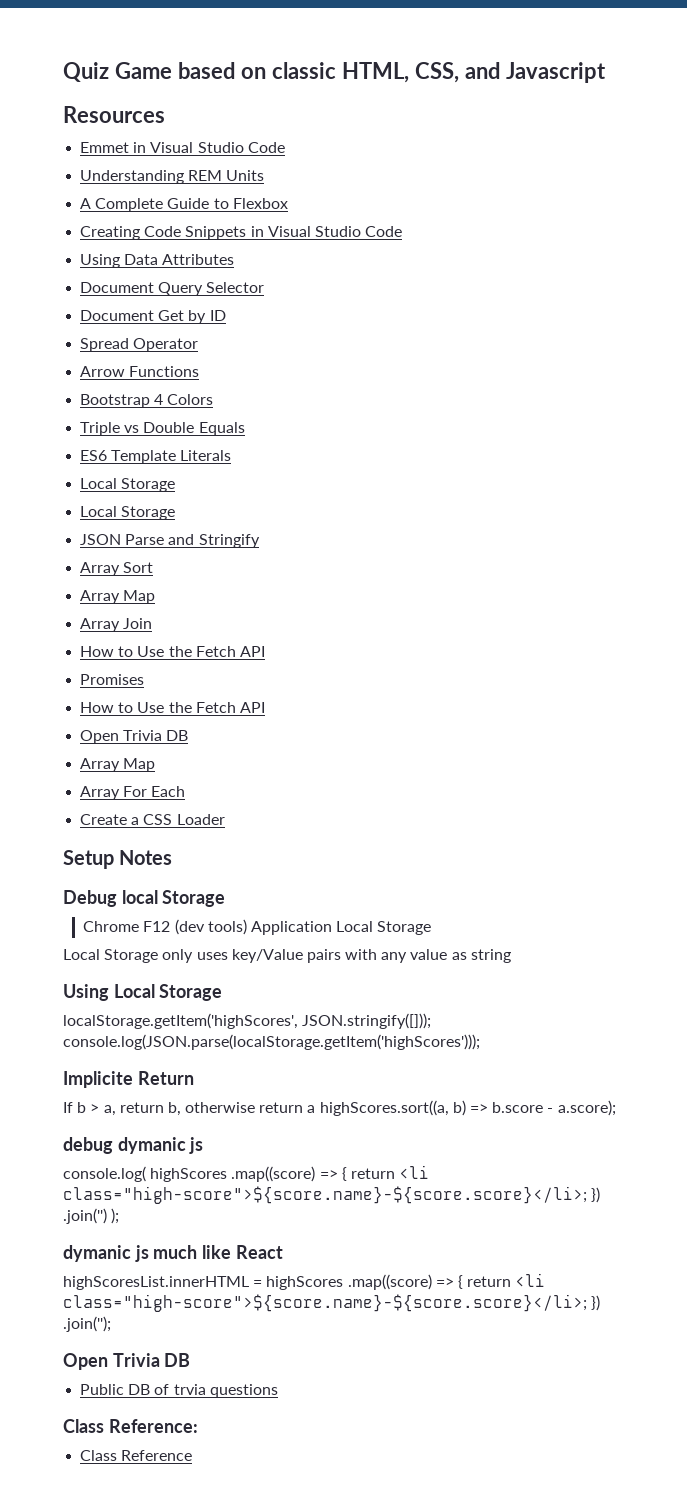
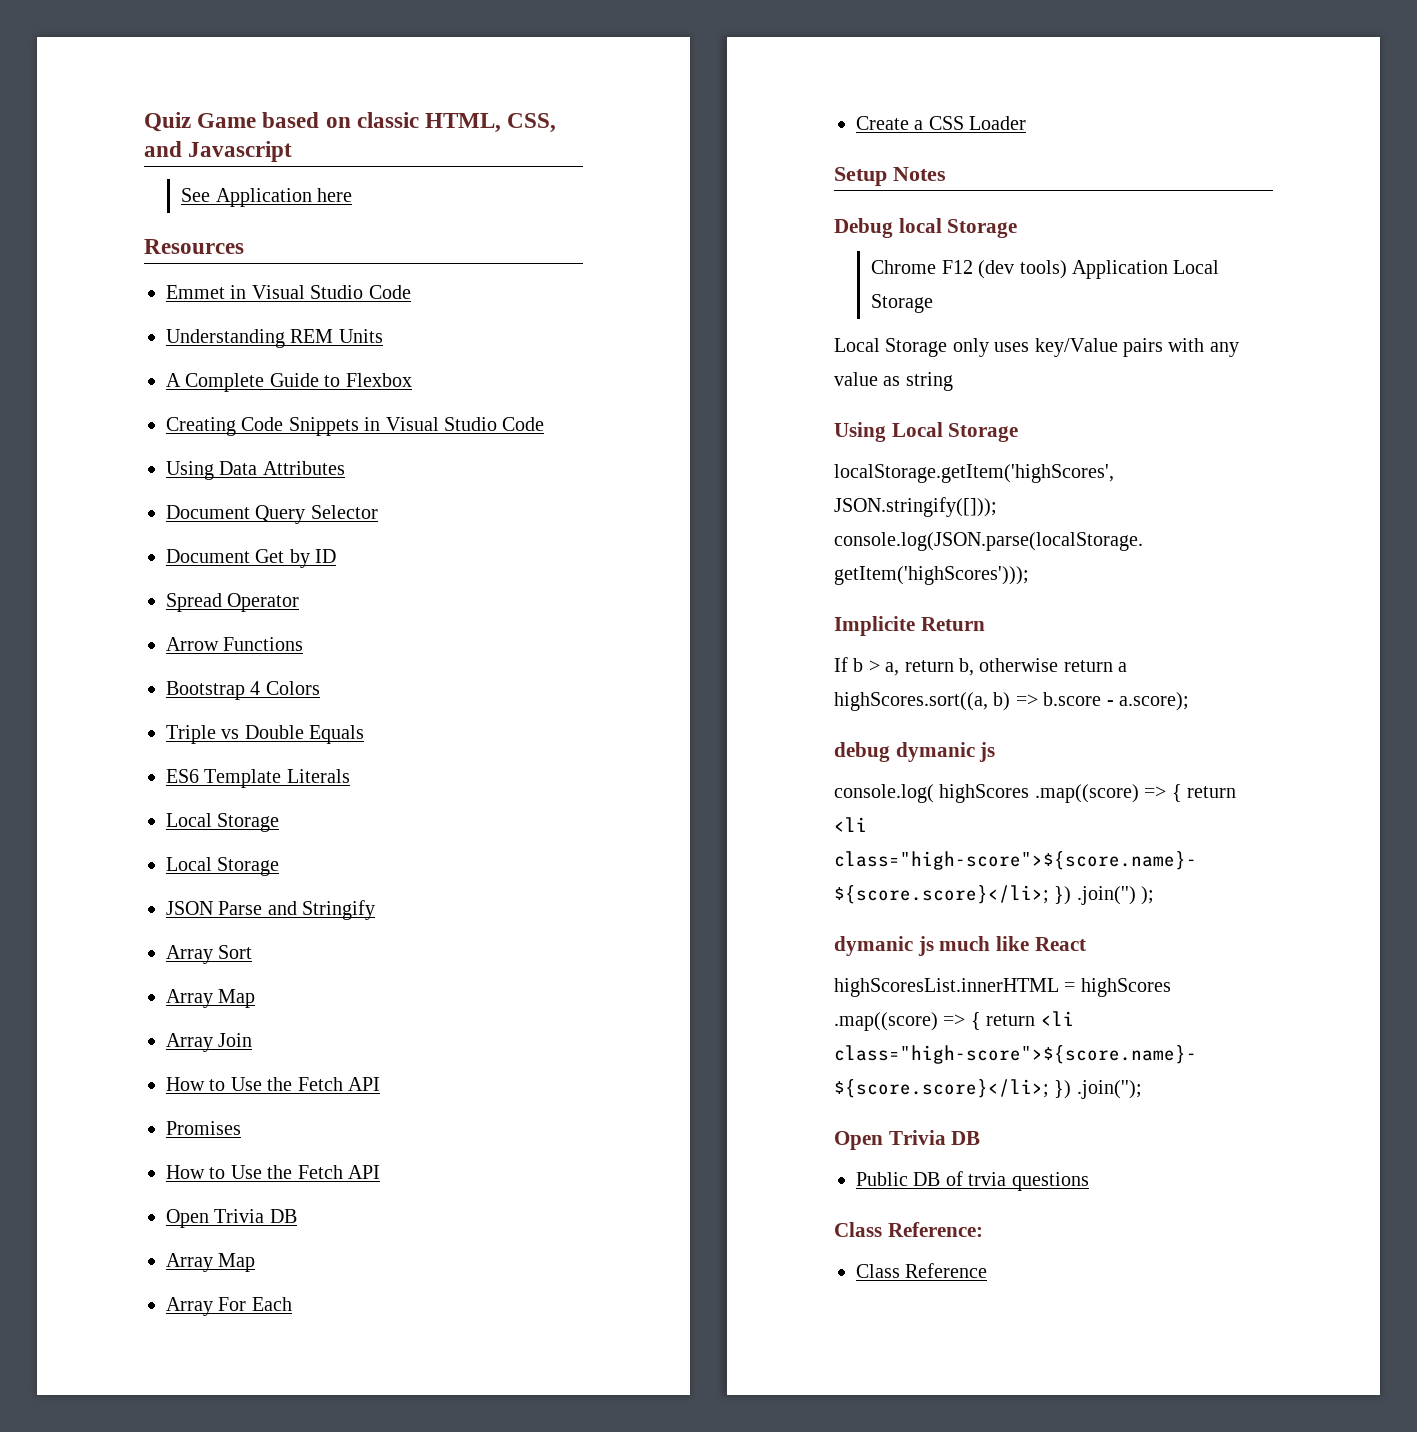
+ See Application here

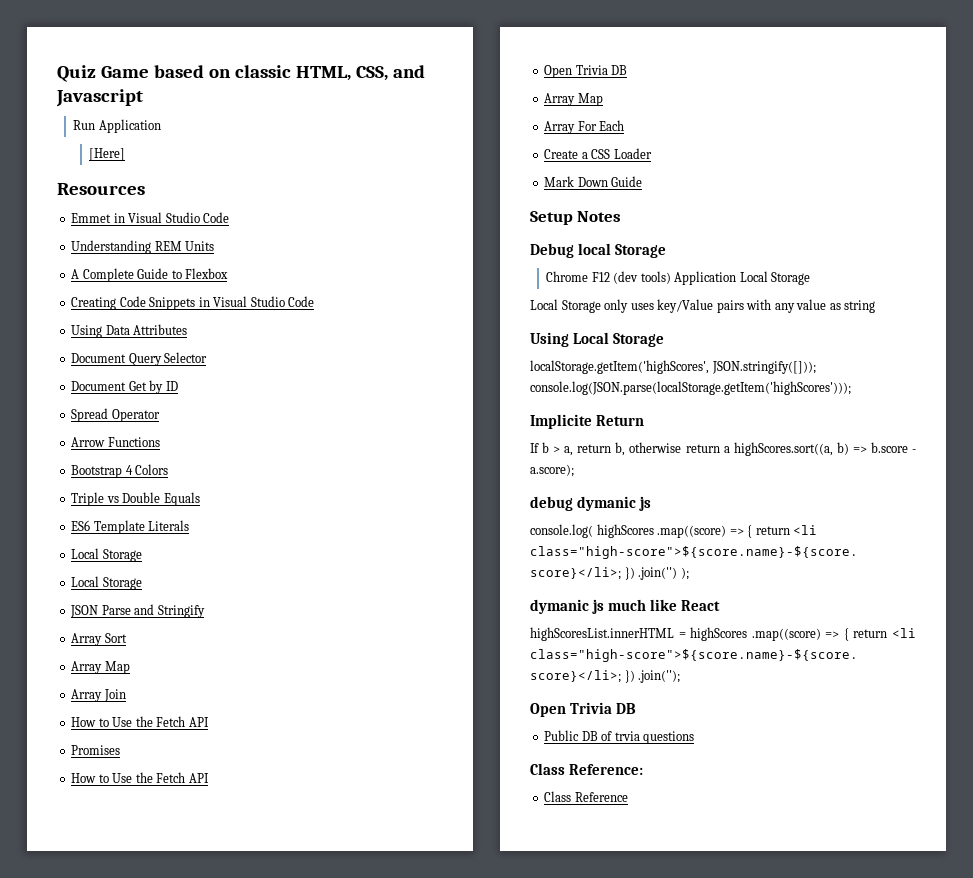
- See Application here
+ Run Application
+ [Here]
+ Mark Down Guide

